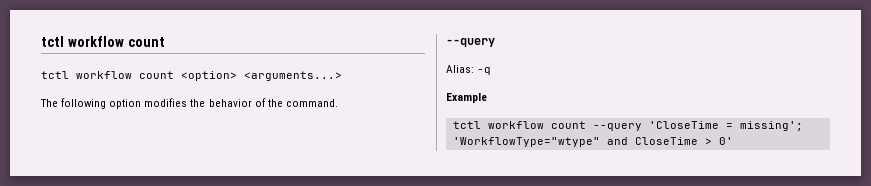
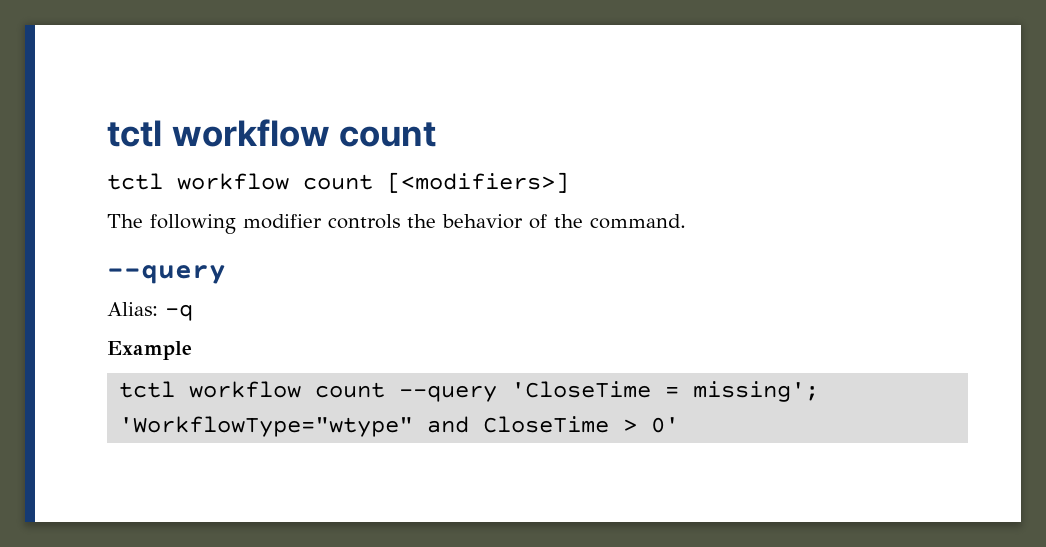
- tctl workflow count <option> <arguments...>
+ tctl workflow count [<modifiers>]
- The following option modifies the behavior of the command.
+ The following modifier controls the behavior of the command.

